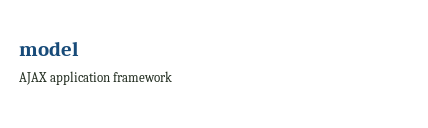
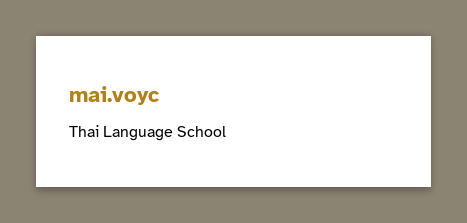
- model
- AJAX application framework
+ mai.voyc
+ Thai Language School

